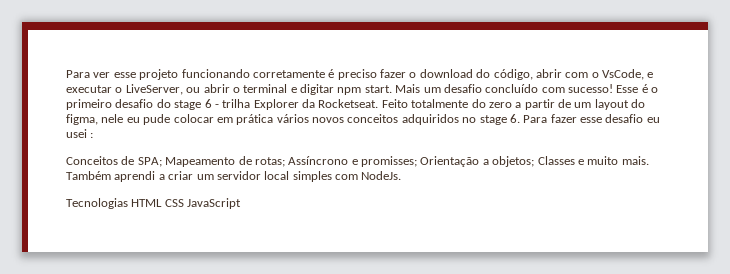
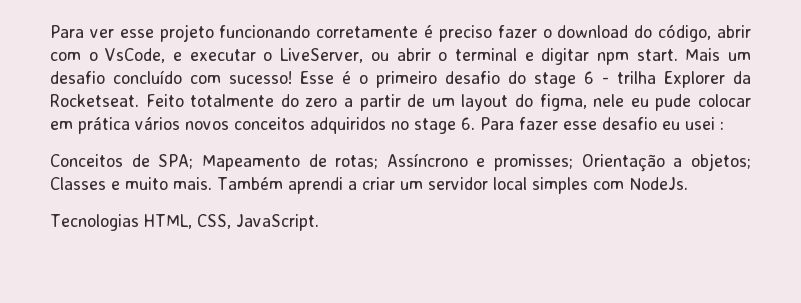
- Tecnologias HTML CSS JavaScript
+ Tecnologias HTML, CSS, JavaScript.

